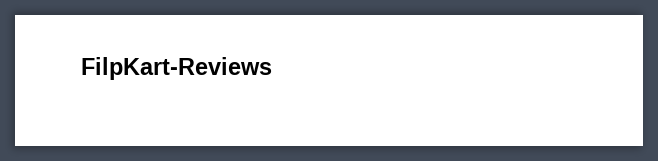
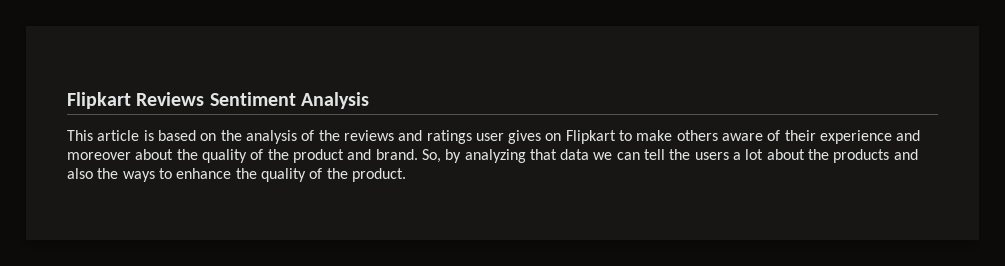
- FilpKart-Reviews
+ Flipkart Reviews Sentiment Analysis
+ This article is based on the analysis of the reviews and ratings user gives on Flipkart to make others aware of their experience and moreover about the quality of the product and brand. So, by analyzing that data we can tell the users a lot about the products and also the ways to enhance the quality of the product.

